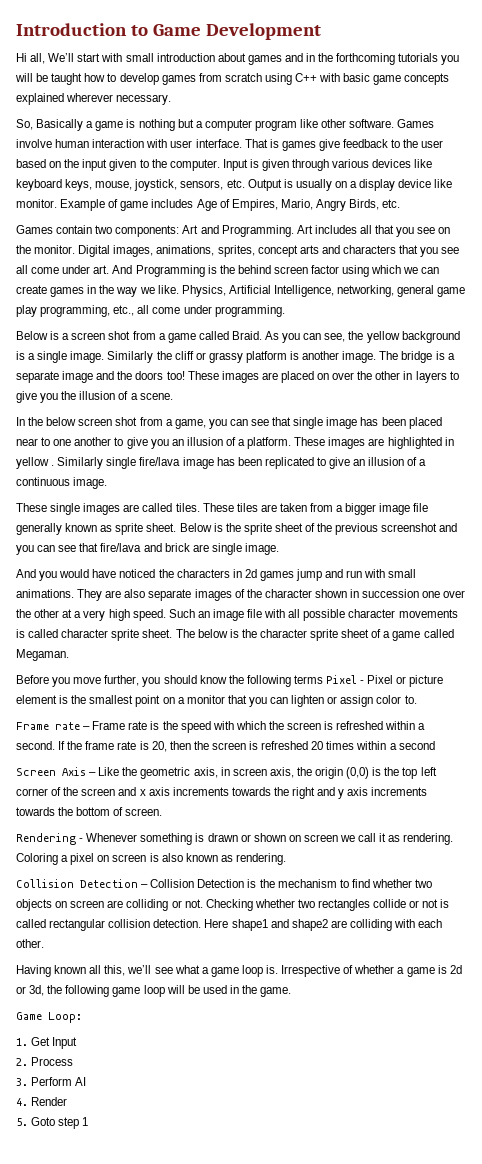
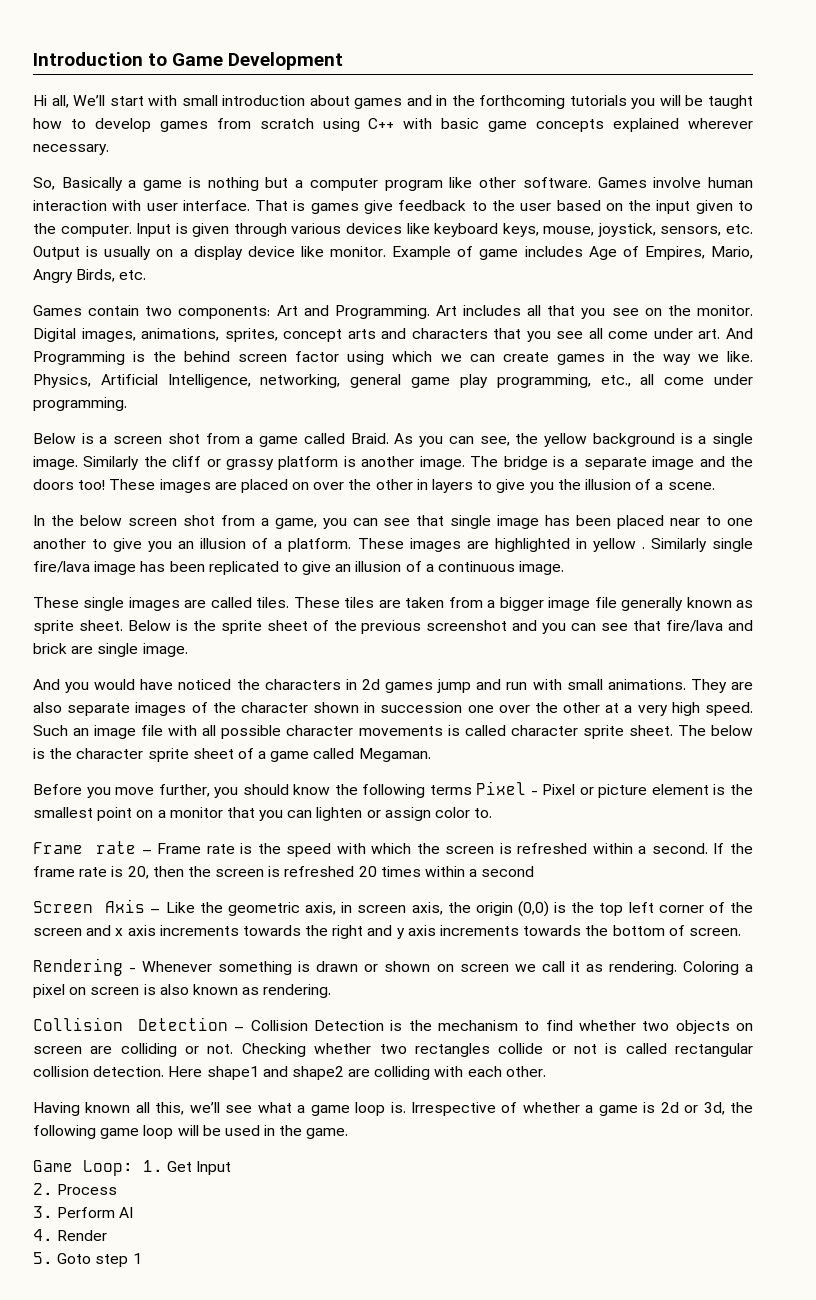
- Game Loop:
- 1. Get Input
+ Game Loop: 1. Get Input

